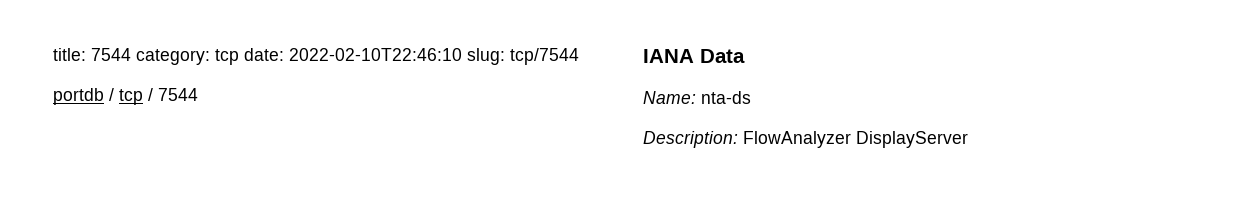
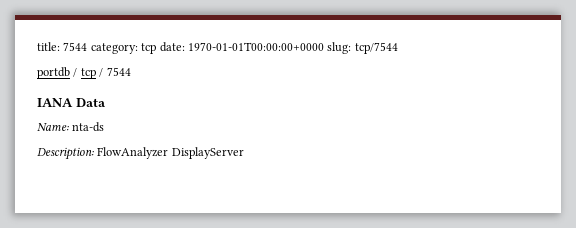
- title: 7544 category: tcp date: 2022-02-10T22:46:10 slug: tcp/7544
+ title: 7544 category: tcp date: 1970-01-01T00:00:00+0000 slug: tcp/7544

